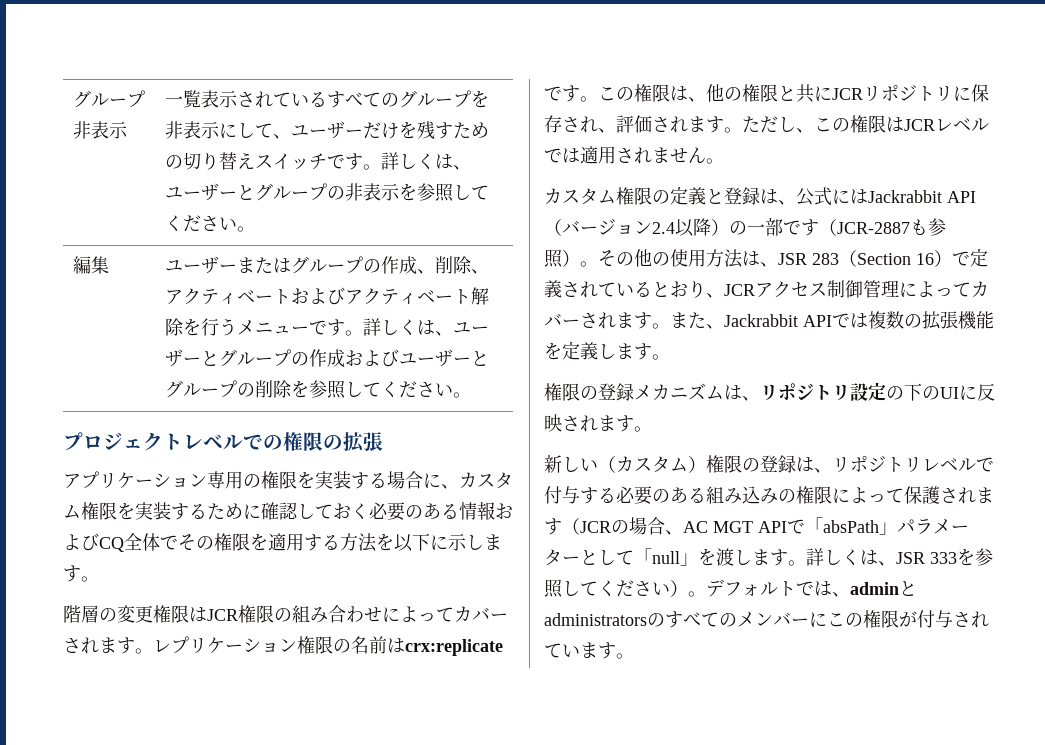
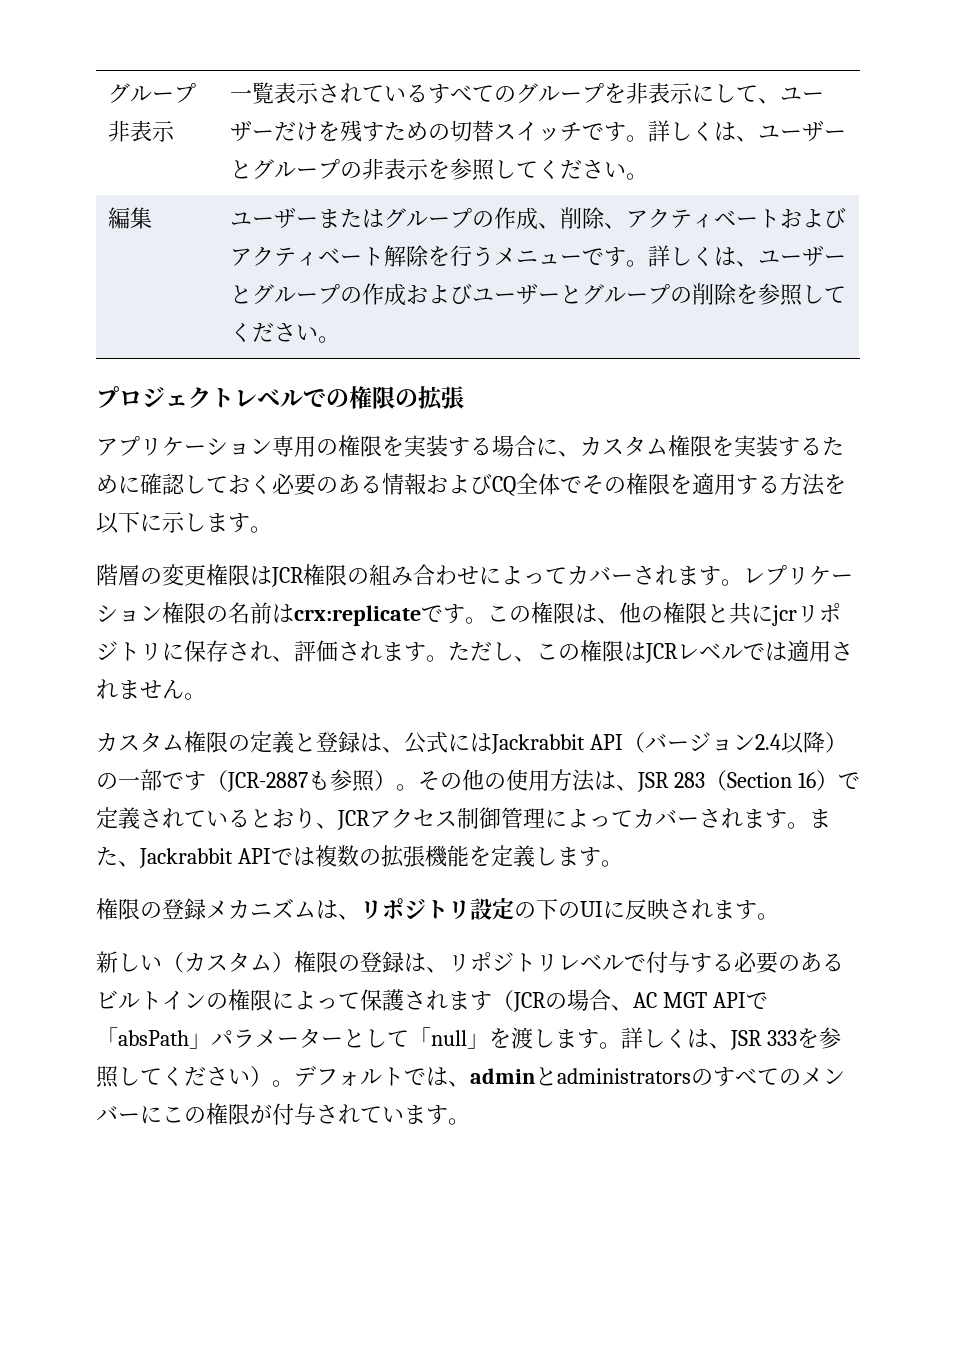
- 一覧表示されているすべてのグループを非表示にして、ユーザーだけを残すための切り替えスイッチです。
+ 一覧表示されているすべてのグループを非表示にして、ユーザーだけを残すための切替スイッチです。
- この権限は、他の権限と共にJCRリポジトリに保存され、評価されます。
+ この権限は、他の権限と共にjcrリポジトリに保存され、評価されます。
- 新しい（カスタム）権限の登録は、リポジトリレベルで付与する必要のある組み込みの権限によって保護されます（JCRの場合、AC MGT APIで「absPath」パラメーターとして「null」を渡します。
+ 新しい（カスタム）権限の登録は、リポジトリレベルで付与する必要のあるビルトインの権限によって保護されます（JCRの場合、AC MGT APIで「absPath」パラメーターとして「null」を渡します。

